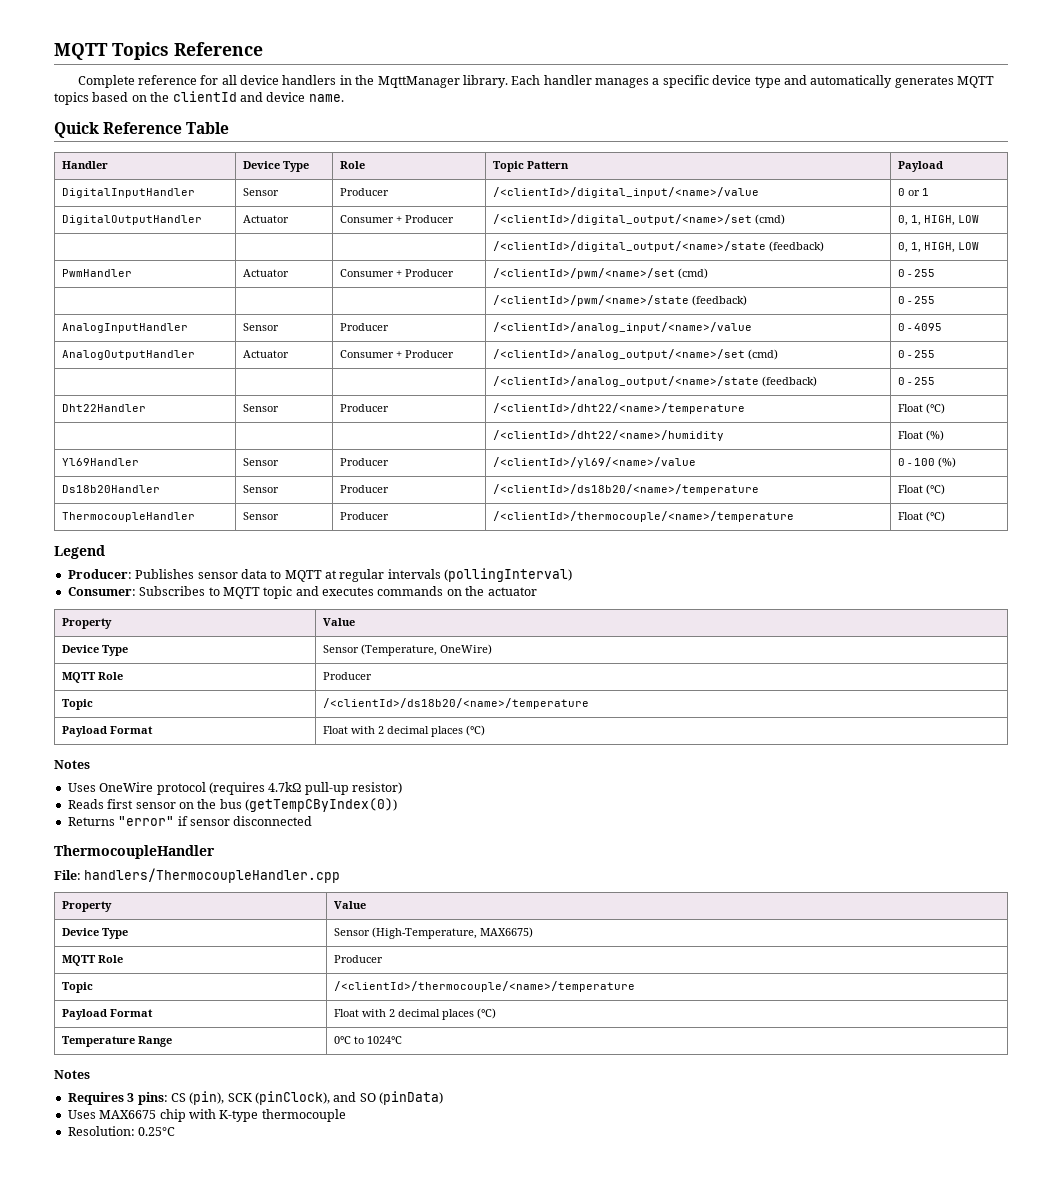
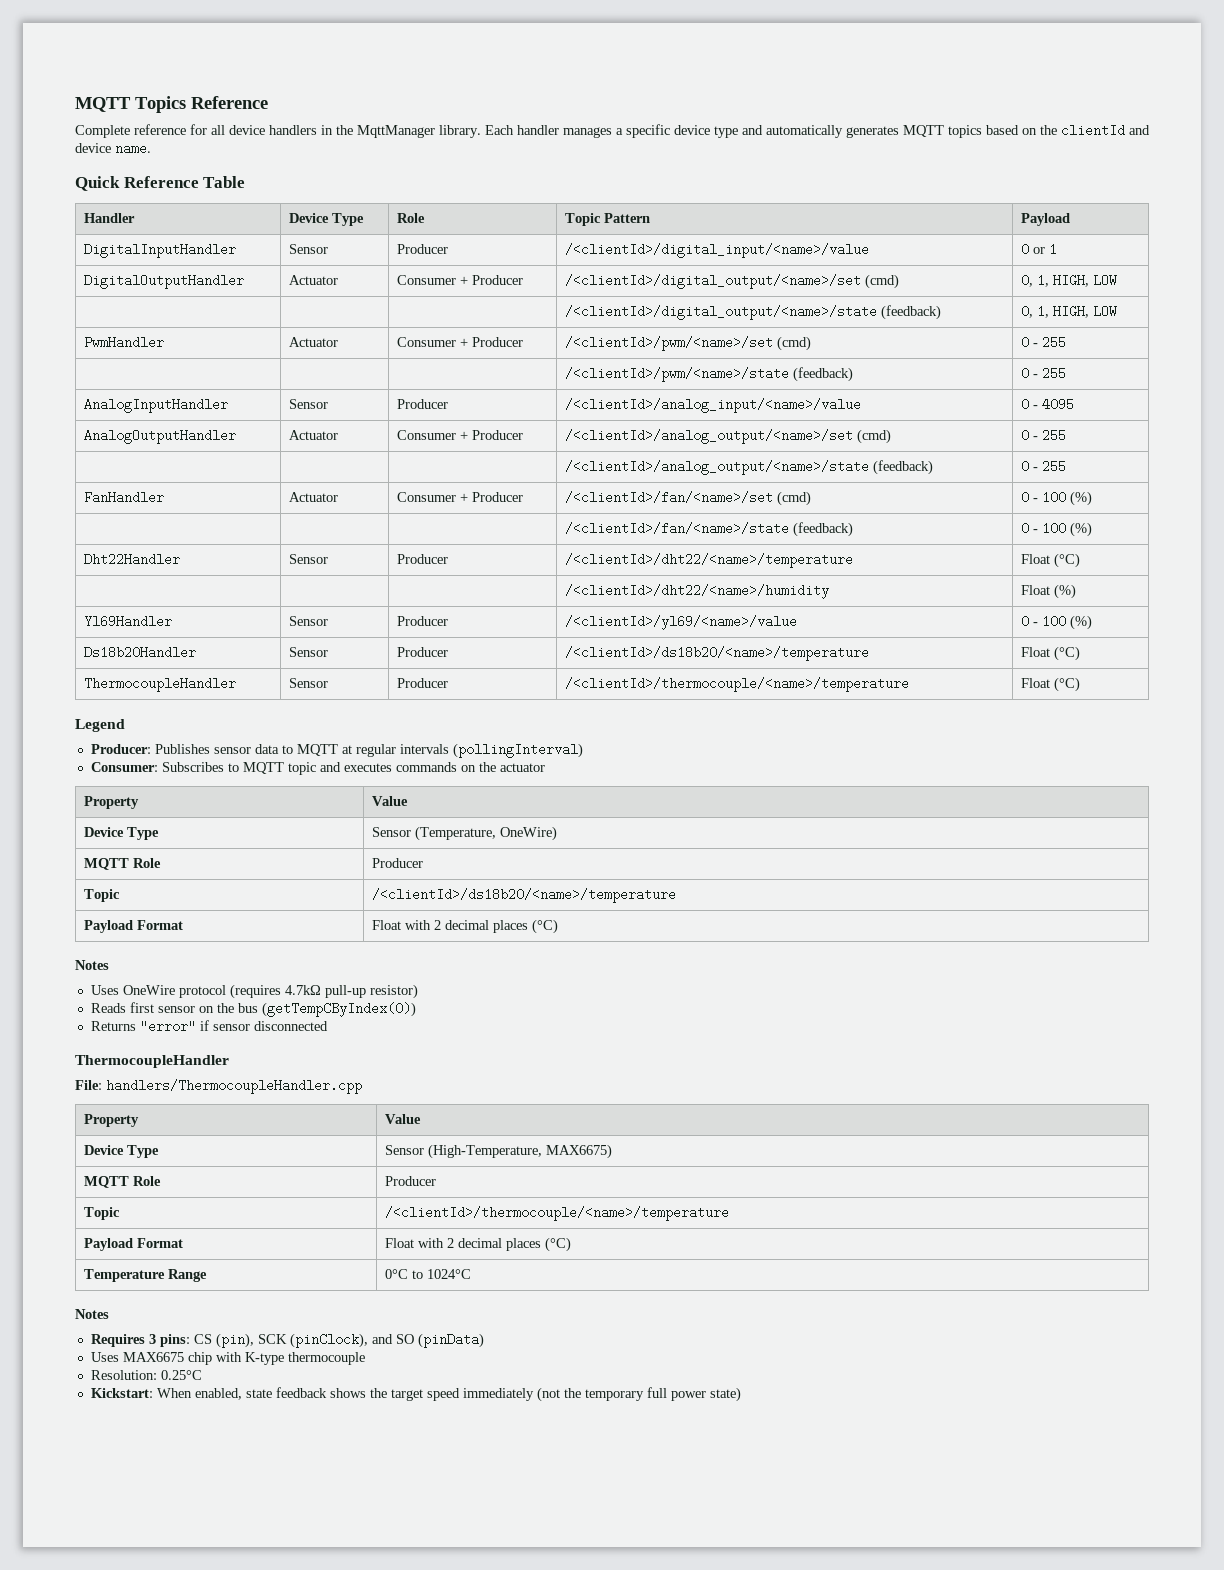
+ FanHandler | Actuator | Consumer + Producer | /<clientId>/fan/<name>/set (cmd) | 0 - 100 (%)
+ | | | /<clientId>/fan/<name>/state (feedback) | 0 - 100 (%)
+ Kickstart: When enabled, state feedback shows the target speed immediately (not the temporary full power state)

